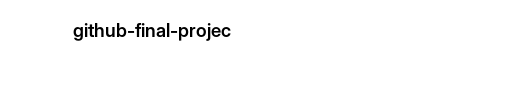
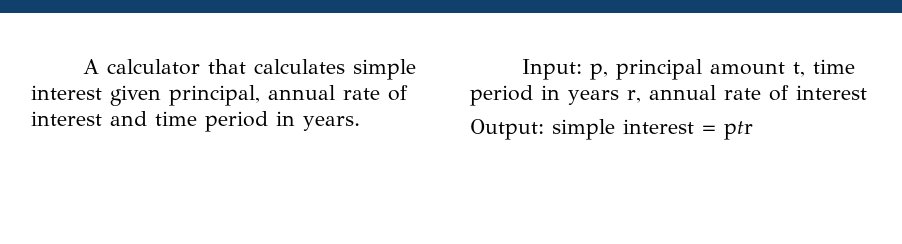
- github-final-projec
+ A calculator that calculates simple interest given principal, annual rate of interest and time period in years.
+ Input: p, principal amount t, time period in years r, annual rate of interest
+ Output: simple interest = ptr

